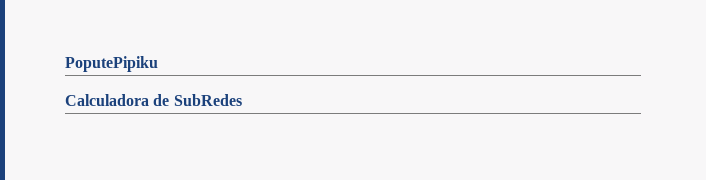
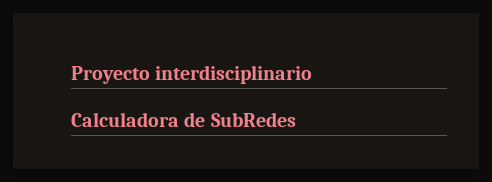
- PoputePipiku
+ Proyecto interdisciplinario

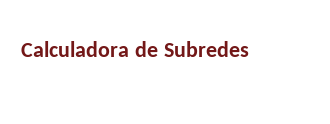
- Proyecto interdisciplinario
- Calculadora de SubRedes
+ Calculadora de Subredes

